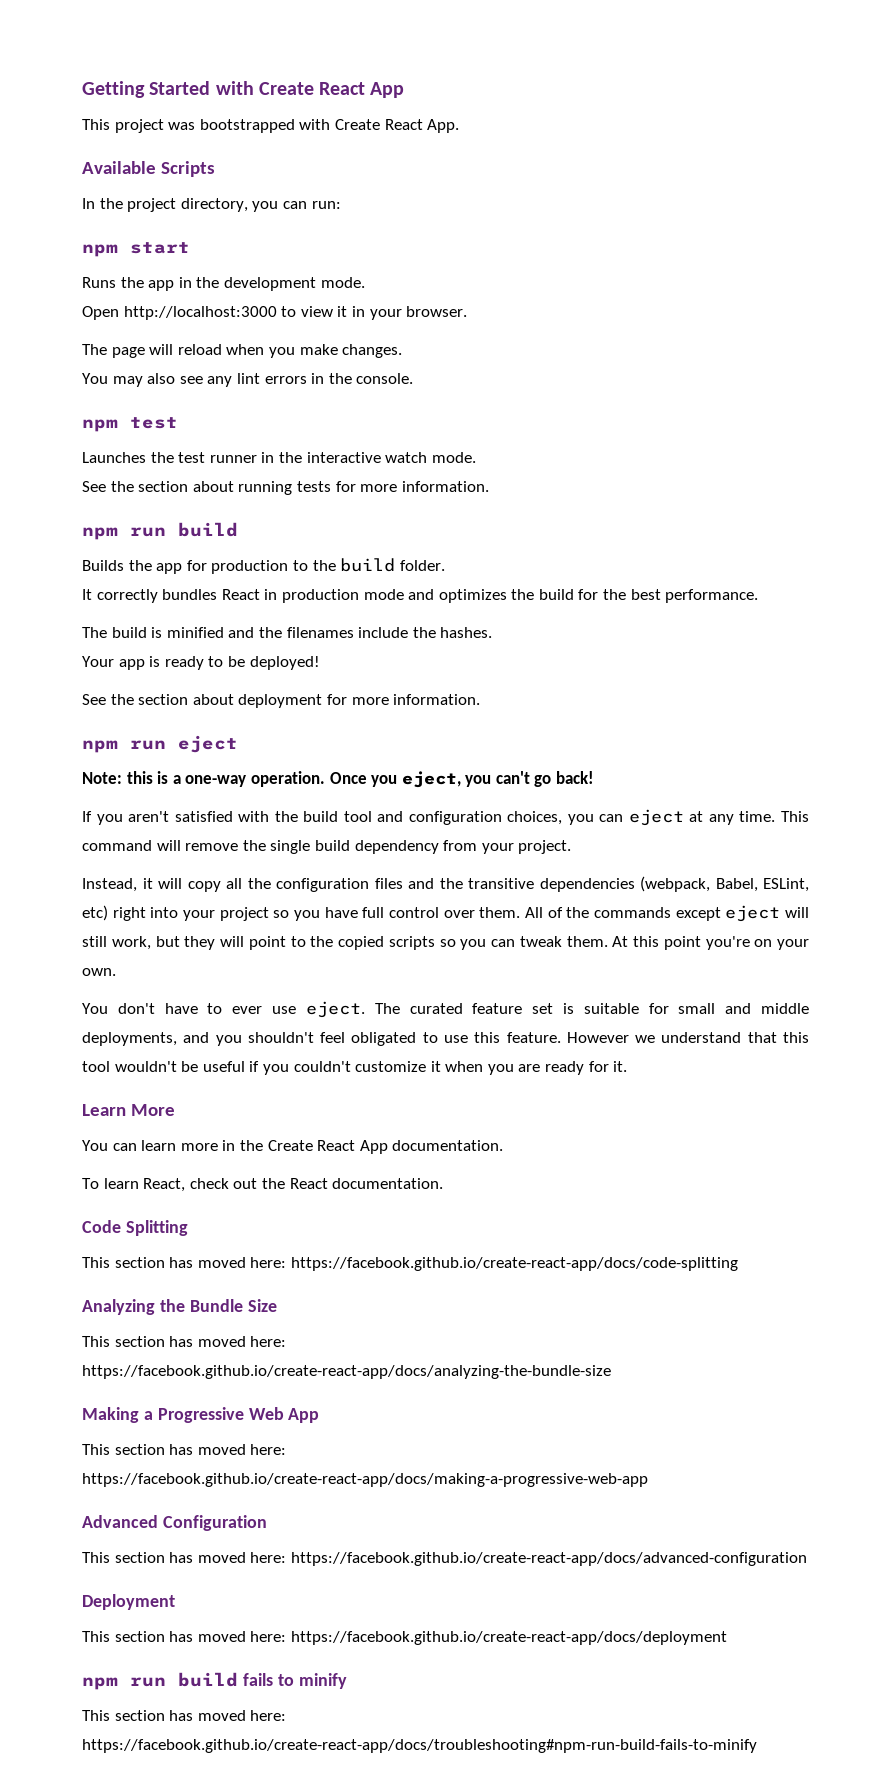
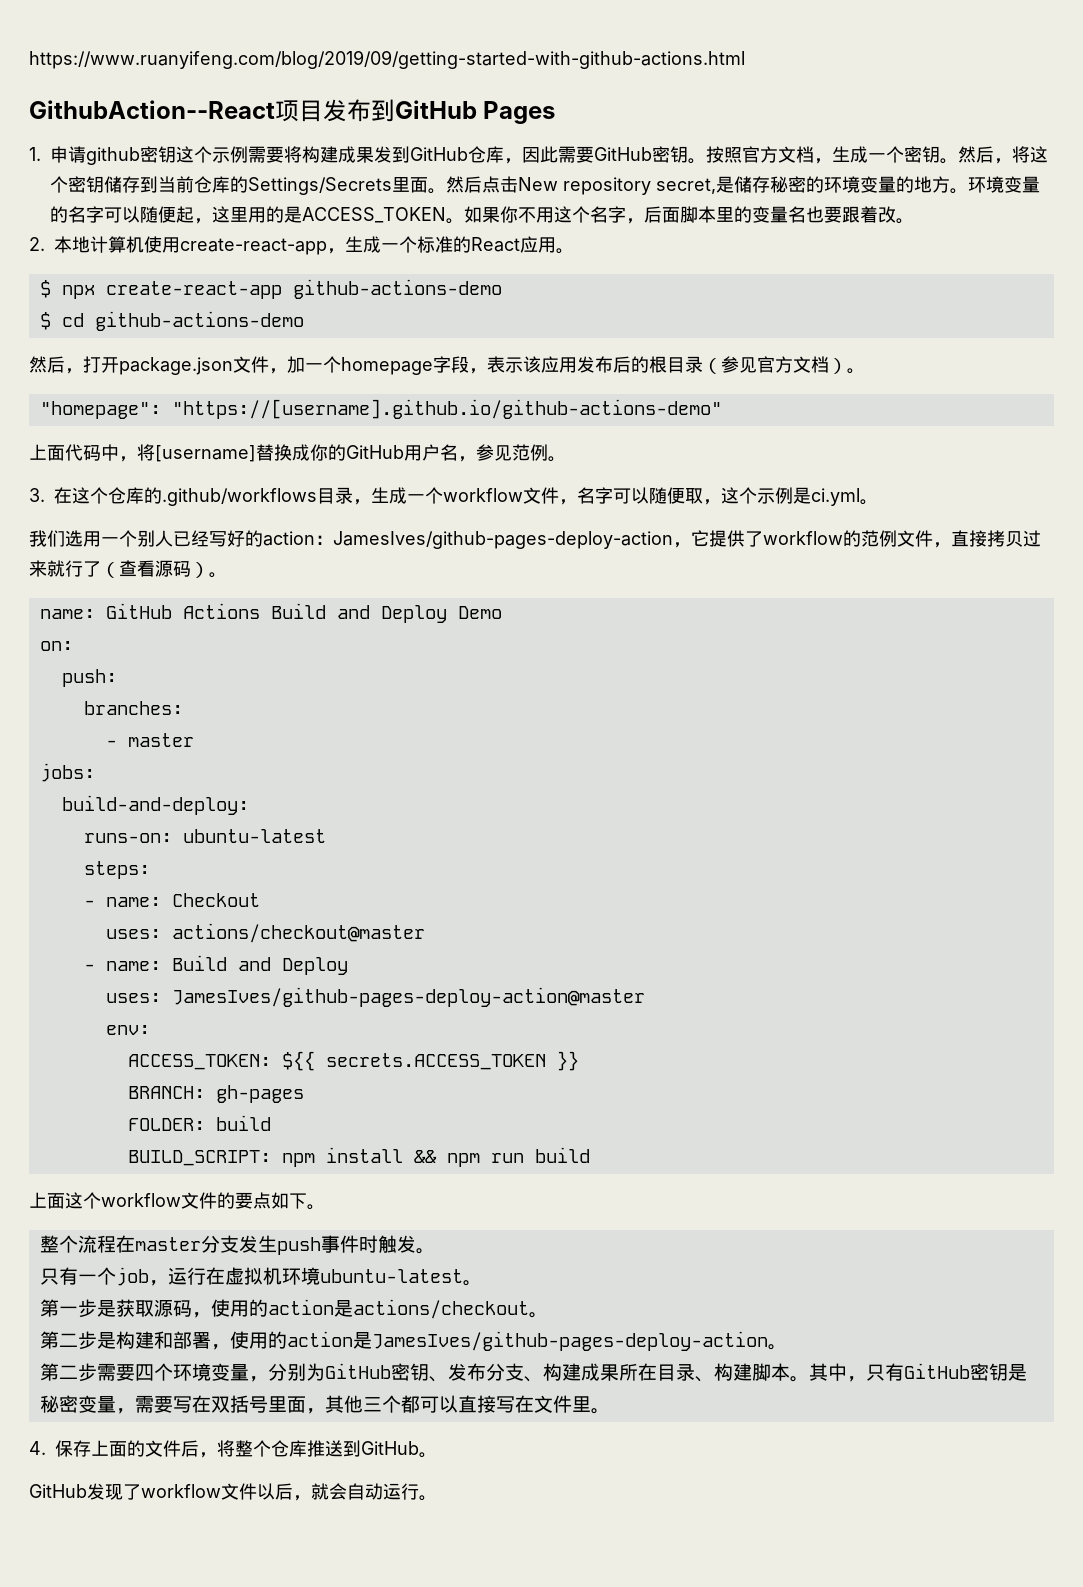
- Getting Started with Create React App
- This project was bootstrapped with Create React App.
- Available Scripts
- In the project directory, you can run:
- npm start
- Runs the app in the development mode.
- Open http://localhost:3000 to view it in your browser.
- The page will reload when you make changes.
- You may also see any lint errors in the console.
- npm test
- Launches the test runner in the interactive watch mode.
- See the section about running tests for more information.
- npm run build
- Builds the app for production to the build folder.
- It correctly bundles React in production mode and optimizes the build for the best performance.
- The build is minified and the filenames include the hashes.
- Your app is ready to be deployed!
- See the section about deployment for more information.
- npm run eject
- Note: this is a one-way operation. Once you eject, you can't go back!
- If you aren't satisfied with the build tool and configuration choices, you can eject at any time. This command will remove the single build dependency from your project.
- Instead, it will copy all the configuration files and the transitive dependencies (webpack, Babel, ESLint, etc) right into your project so you have full control over them. All of the commands except eject will still work, but they will point to the copied scripts so you can tweak them. At this point you're on your own.
- You don't have to ever use eject. The curated feature set is suitable for small and middle deployments, and you shouldn't feel obligated to use this feature. However we understand that this tool wouldn't be useful if you couldn't customize it when you are ready for it.
- Learn More
- You can learn more in the Create React App documentation.
- To learn React, check out the React documentation.
- Code Splitting
- This section has moved here: https://facebook.github.io/create-react-app/docs/code-splitting
- Analyzing the Bundle Size
- This section has moved here: https://facebook.github.io/create-react-app/docs/analyzing-the-bundle-size
- Making a Progressive Web App
- This section has moved here: https://facebook.github.io/create-react-app/docs/making-a-progressive-web-app
- Advanced Configuration
- This section has moved here: https://facebook.github.io/create-react-app/docs/advanced-configuration
- Deployment
- This section has moved here: https://facebook.github.io/create-react-app/docs/deployment
- npm run build fails to minify
- This section has moved here: https://facebook.github.io/create-react-app/docs/troubleshooting#npm-run-build-fails-to-minify
+ https://www.ruanyifeng.com/blog/2019/09/getting-started-with-github-actions.html
+ GithubAction--React项目发布到GitHub Pages
+ 1.申请github密钥这个示例需要将构建成果发到GitHub仓库，因此需要GitHub密钥。按照官方文档，生成一个密钥。然后，将这个密钥储存到当前仓库的Settings/Secrets里面。然后点击New repository secret,是储存秘密的环境变量的地方。环境变量的名字可以随便起，这里用的是ACCESS_TOKEN。如果你不用这个名字，后面脚本里的变量名也要跟着改。
+ 2.本地计算机使用create-react-app，生成一个标准的React应用。
+ $ npx create-react-app github-actions-demo
+ $ cd github-actions-demo
+ 然后，打开package.json文件，加一个homepage字段，表示该应用发布后的根目录（参见官方文档）。
+ "homepage": "https://[username].github.io/github-actions-demo"
+ 上面代码中，将[username]替换成你的GitHub用户名，参见范例。
+ 3.在这个仓库的.github/workflows目录，生成一个workflow文件，名字可以随便取，这个示例是ci.yml。
+ 我们选用一个别人已经写好的action：JamesIves/github-pages-deploy-action，它提供了workflow的范例文件，直接拷贝过来就行了（查看源码）。
+ name: GitHub Actions Build and Deploy Demo
+ on:
+ push:
+ branches:
+ - master
+ jobs:
+ build-and-deploy:
+ runs-on: ubuntu-latest
+ steps:
+ - name: Checkout
+ uses: actions/checkout@master
+ - name: Build and Deploy
+ uses: JamesIves/github-pages-deploy-action@master
+ env:
+ ACCESS_TOKEN: ${{ secrets.ACCESS_TOKEN }}
+ BRANCH: gh-pages
+ FOLDER: build
+ BUILD_SCRIPT: npm install && npm run build
+ 上面这个workflow文件的要点如下。
+ 整个流程在master分支发生push事件时触发。
+ 只有一个job，运行在虚拟机环境ubuntu-latest。
+ 第一步是获取源码，使用的action是actions/checkout。
+ 第二步是构建和部署，使用的action是JamesIves/github-pages-deploy-action。
+ 第二步需要四个环境变量，分别为GitHub密钥、发布分支、构建成果所在目录、构建脚本。其中，只有GitHub密钥是秘密变量，需要写在双括号里面，其他三个都可以直接写在文件里。
+ 4.保存上面的文件后，将整个仓库推送到GitHub。
+ GitHub发现了workflow文件以后，就会自动运行。

